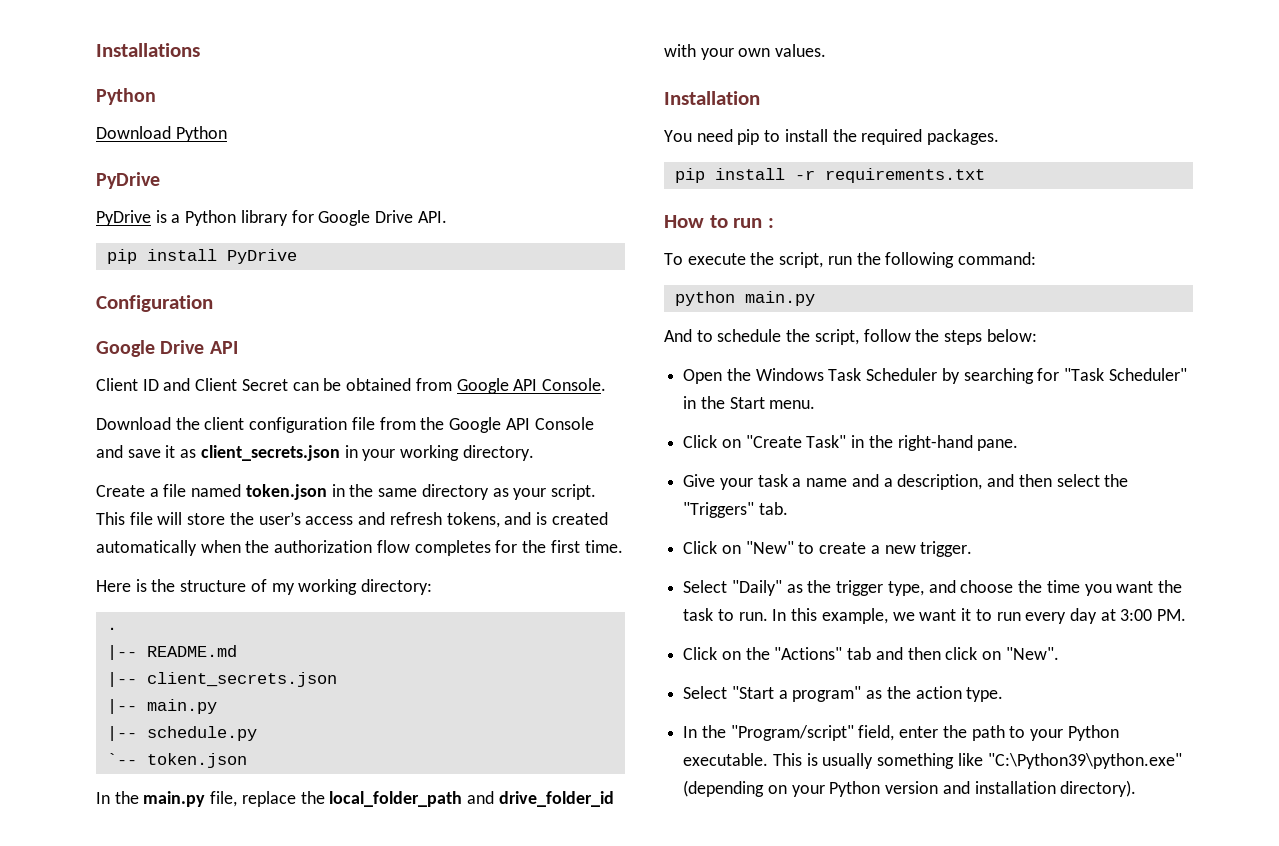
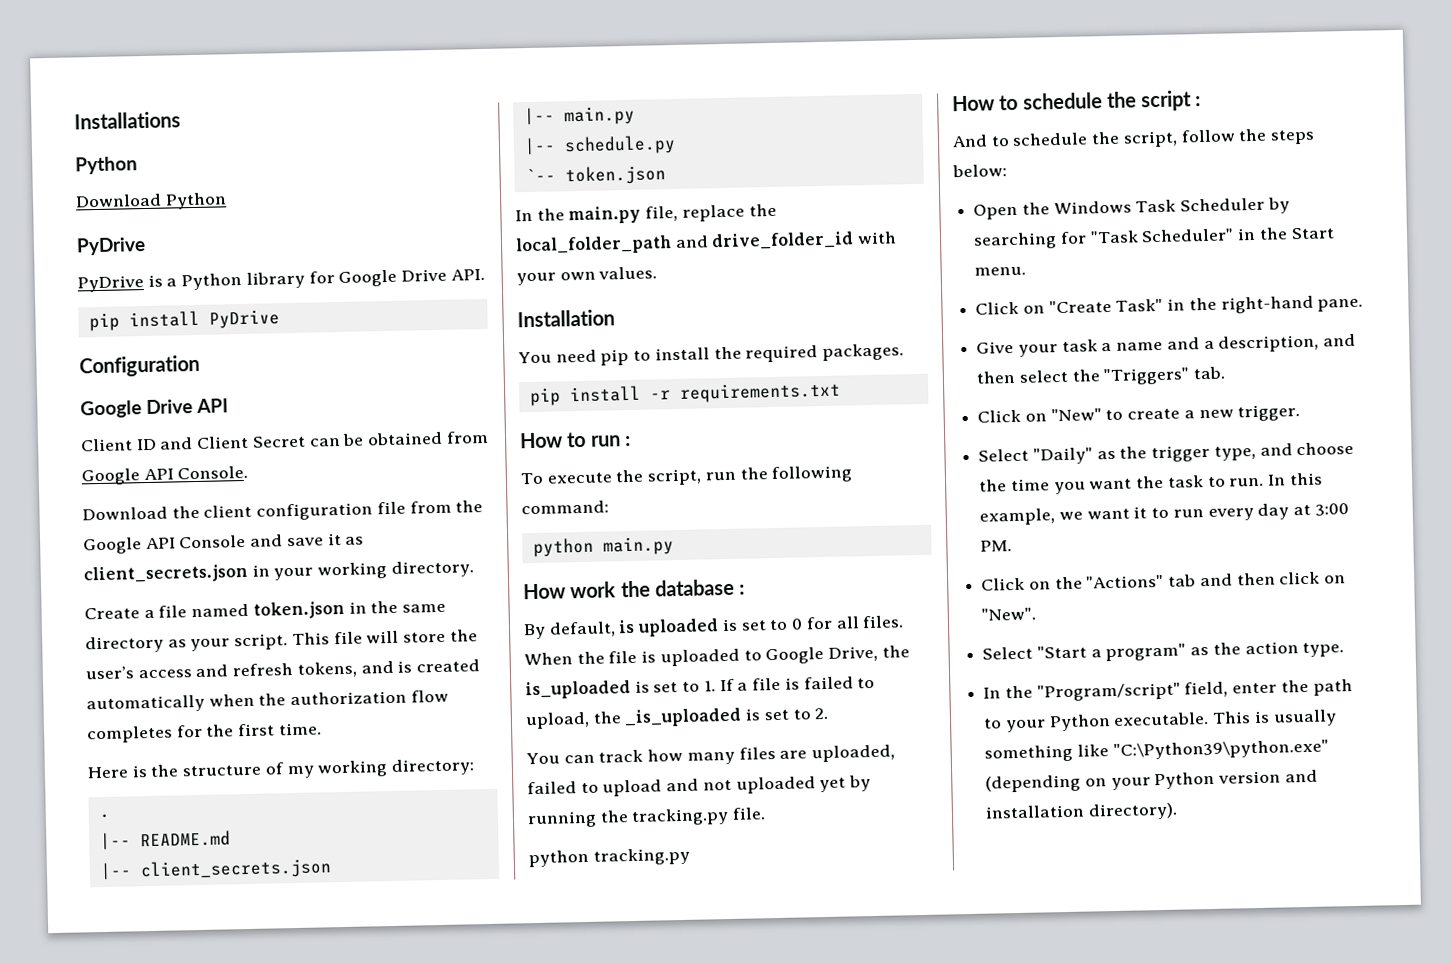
+ How work the database :
+ By default, is uploaded is set to 0 for all files. When the file is uploaded to Google Drive, the is_uploaded is set to 1. If a file is failed to upload, the _is_uploaded is set to 2.
+ You can track how many files are uploaded, failed to upload and not uploaded yet by running the tracking.py file.
+ python tracking.py
+ How to schedule the script :

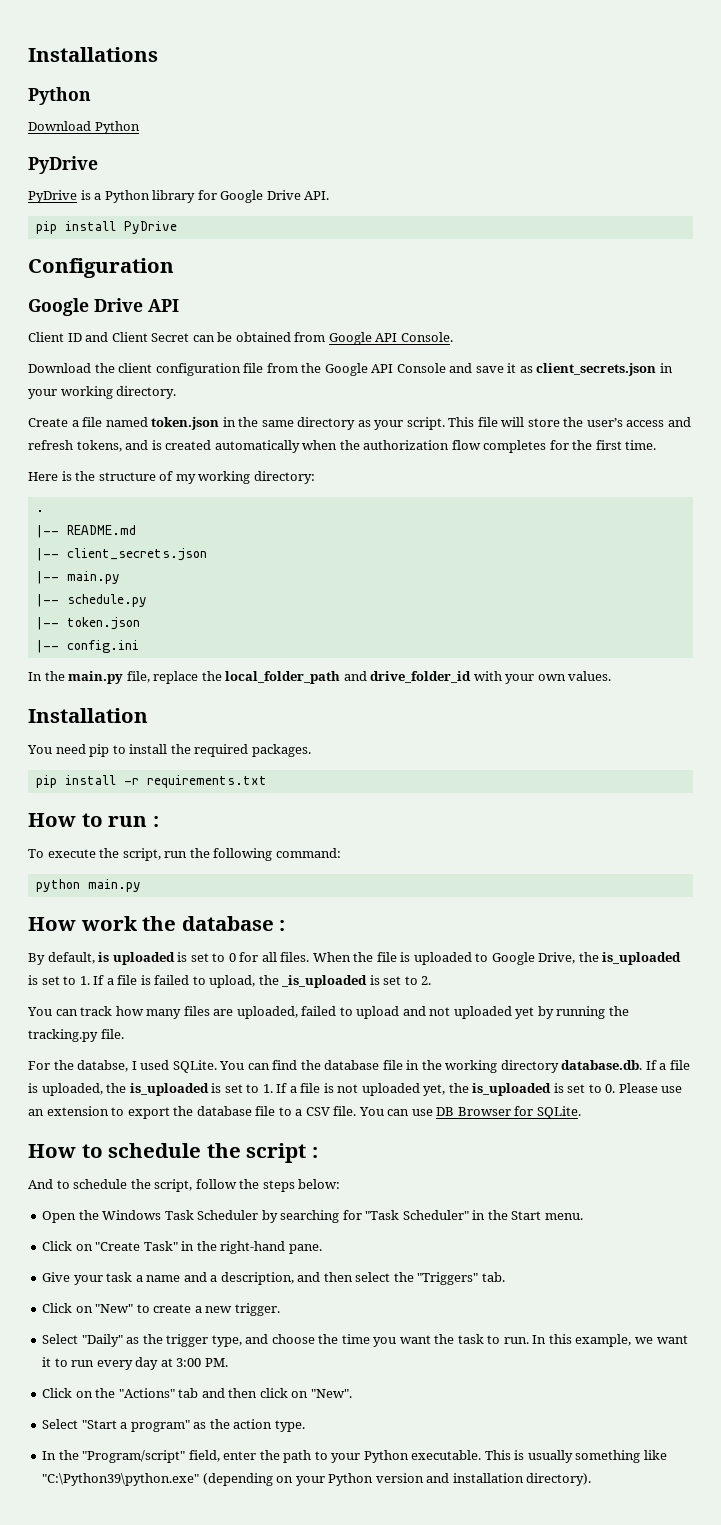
- `-- token.json
+ |-- token.json
+ |-- config.ini
- python tracking.py
+ For the databse, I used SQLite. You can find the database file in the working directory database.db. If a file is uploaded, the is_uploaded is set to 1. If a file is not uploaded yet, the is_uploaded is set to 0. Please use an extension to export the database file to a CSV file. You can use DB Browser for SQLite.

